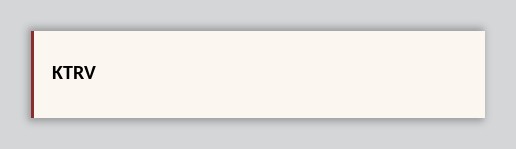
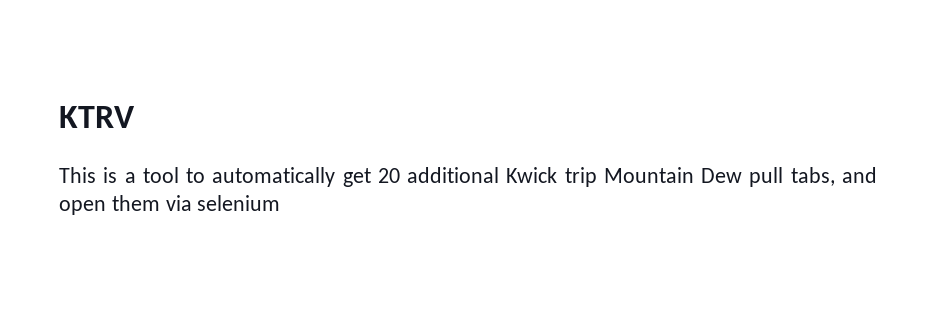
+ This is a tool to automatically get 20 additional Kwick trip Mountain Dew pull tabs, and open them via selenium

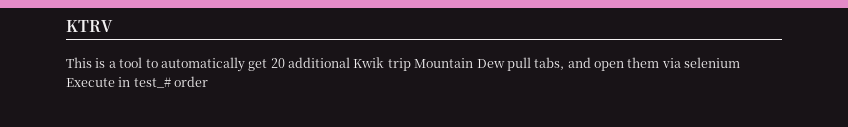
- This is a tool to automatically get 20 additional Kwick trip Mountain Dew pull tabs, and open them via selenium
+ This is a tool to automatically get 20 additional Kwik trip Mountain Dew pull tabs, and open them via selenium Execute in test_# order

